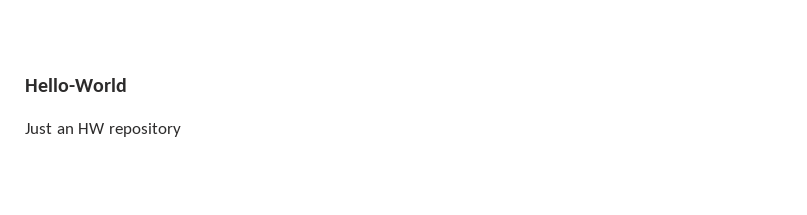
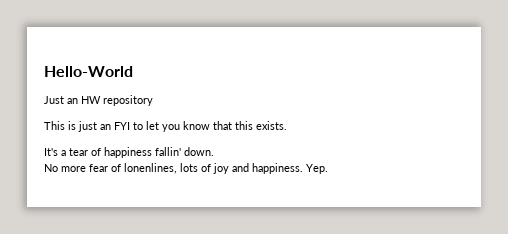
+ This is just an FYI to let you know that this exists.
+ It's a tear of happiness fallin' down.
+ No more fear of lonenlines, lots of joy and happiness. Yep.

